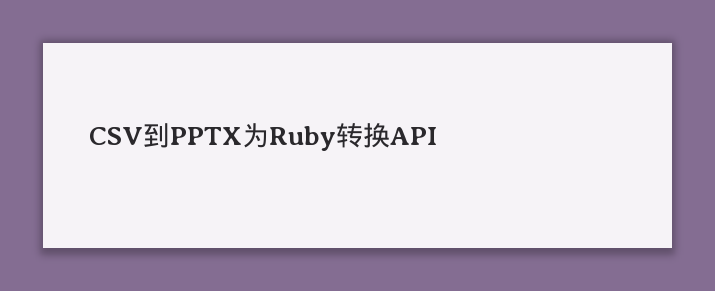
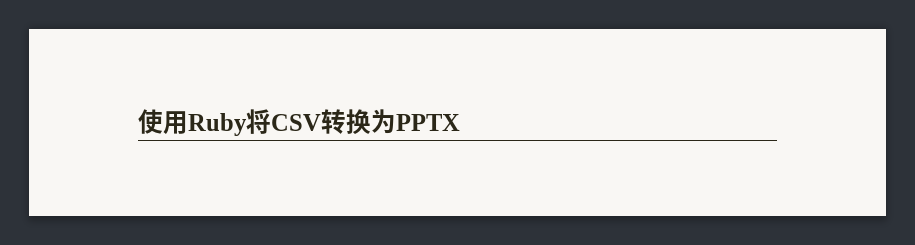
- CSV到PPTX为Ruby转换API
+ 使用Ruby将CSV转换为PPTX

